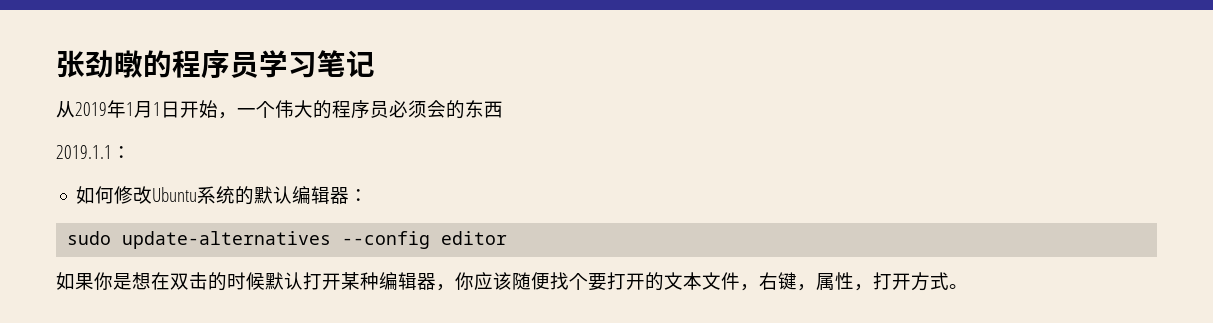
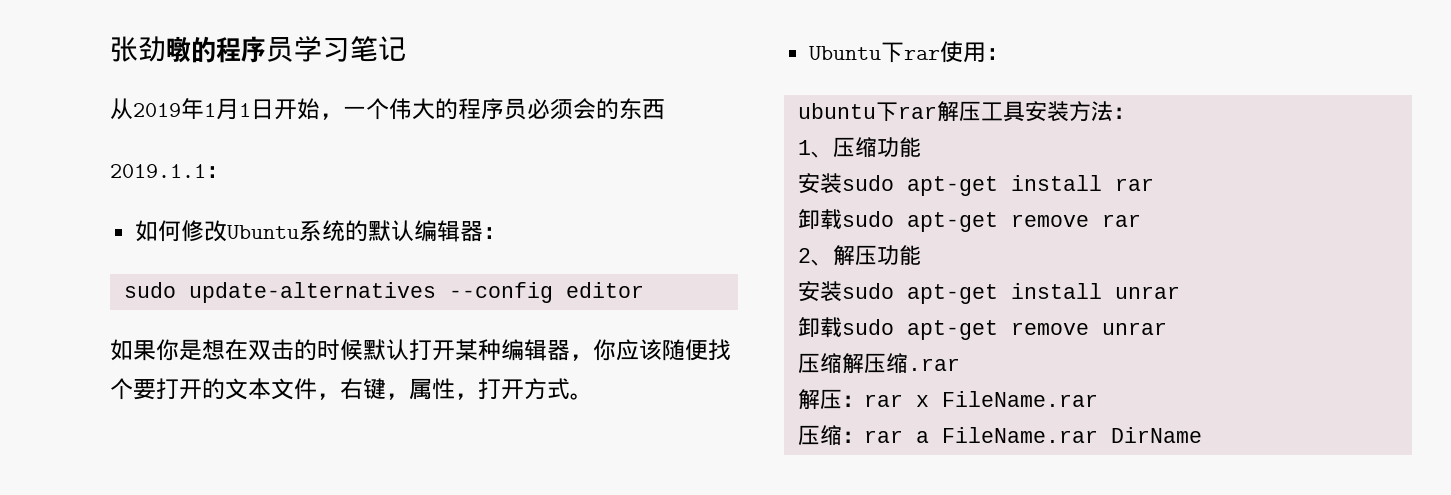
+ Ubuntu下rar使用：
+ ubuntu下rar解压工具安装方法：
+ 1、压缩功能
+ 安装sudo apt-get install rar
+ 卸载sudo apt-get remove rar
+ 2、解压功能
+ 安装sudo apt-get install unrar
+ 卸载sudo apt-get remove unrar
+ 压缩解压缩.rar
+ 解压：rar x FileName.rar
+ 压缩：rar a FileName.rar DirName

